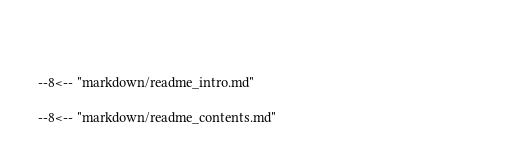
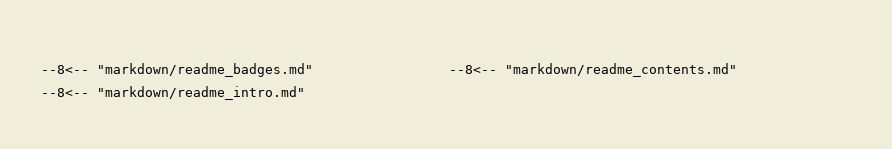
+ --8<-- "markdown/readme_badges.md"

